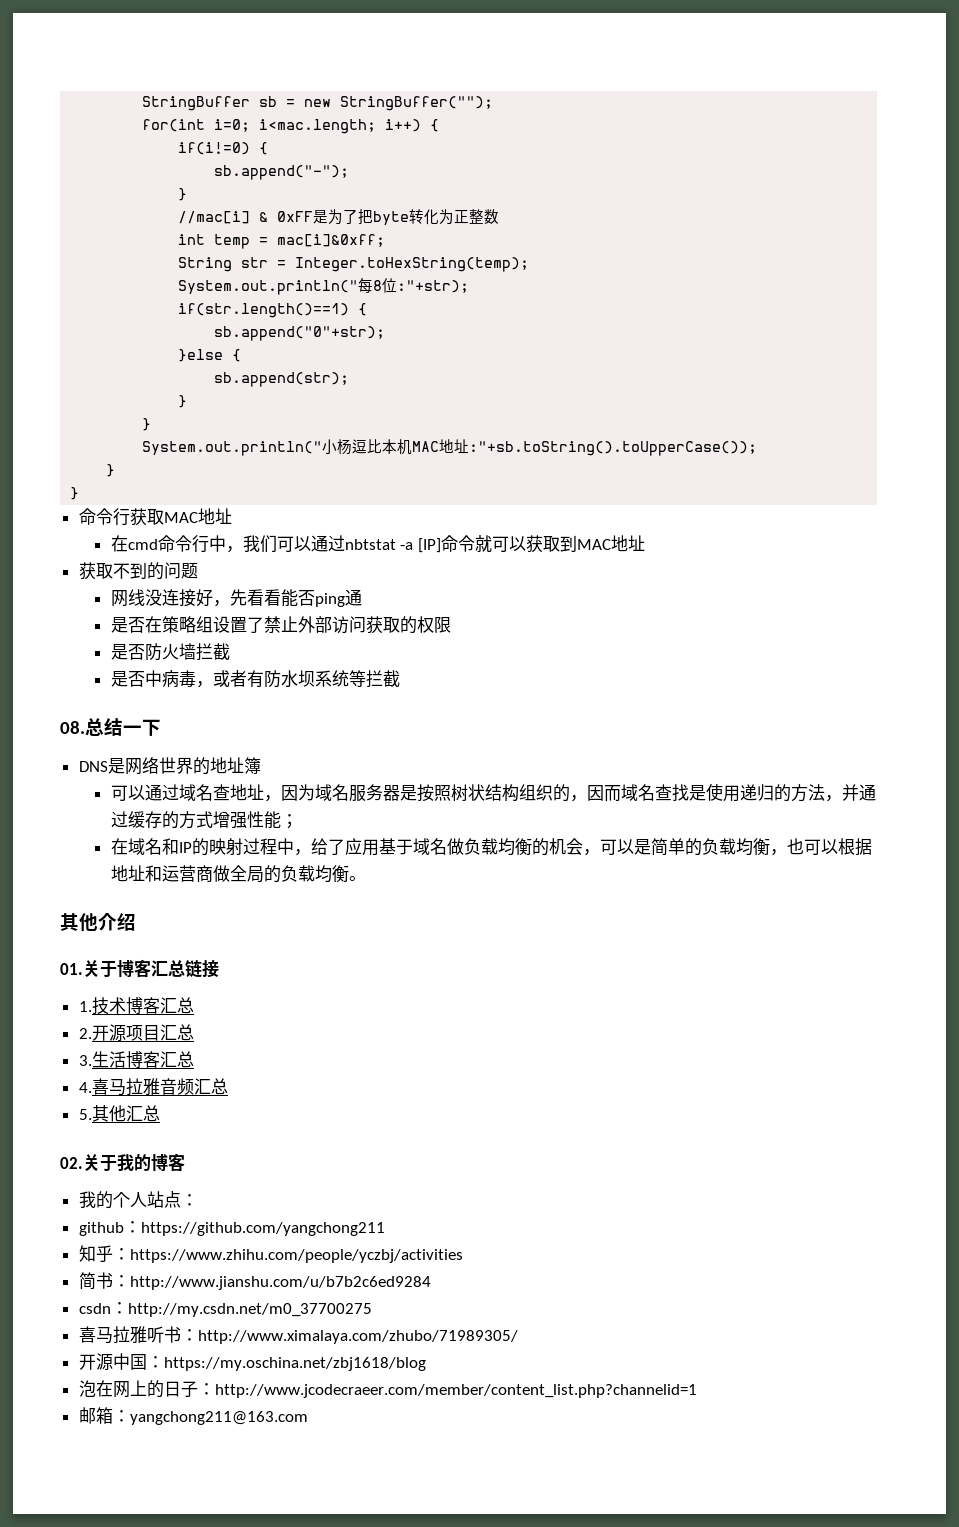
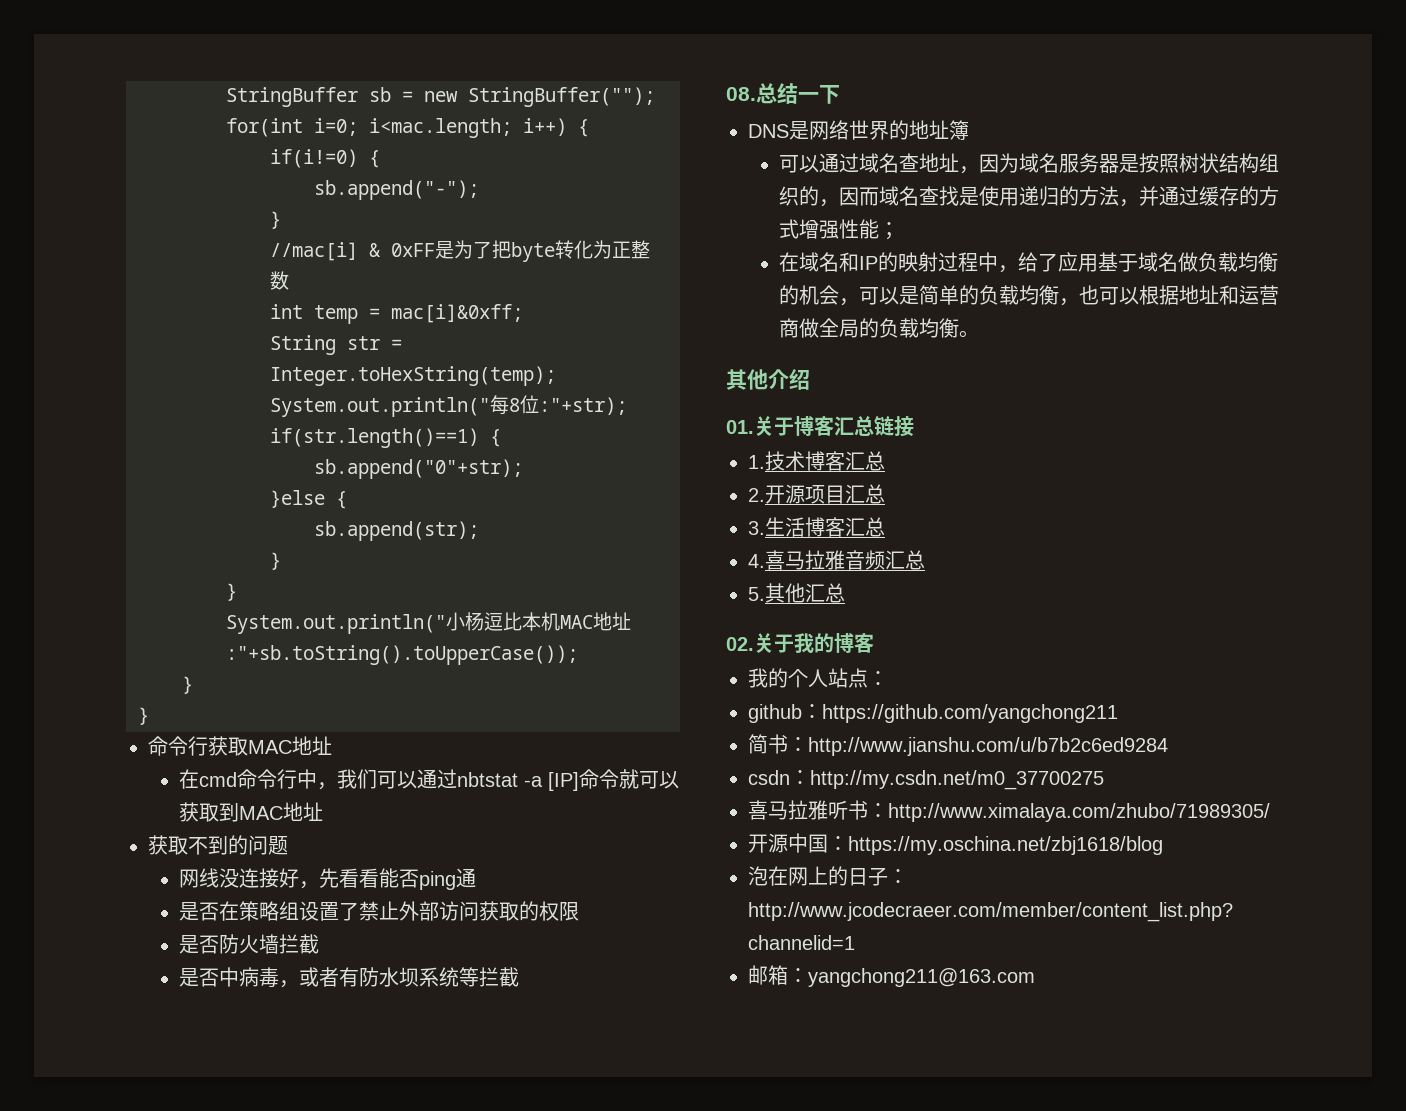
- 知乎：https://www.zhihu.com/people/yczbj/activities

